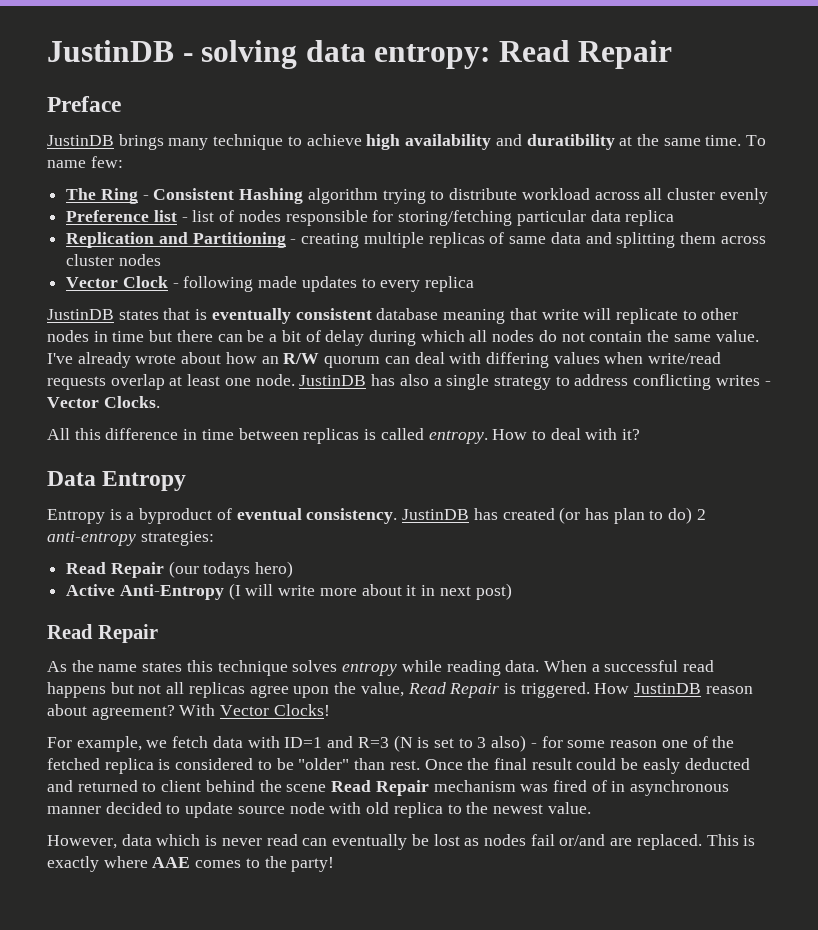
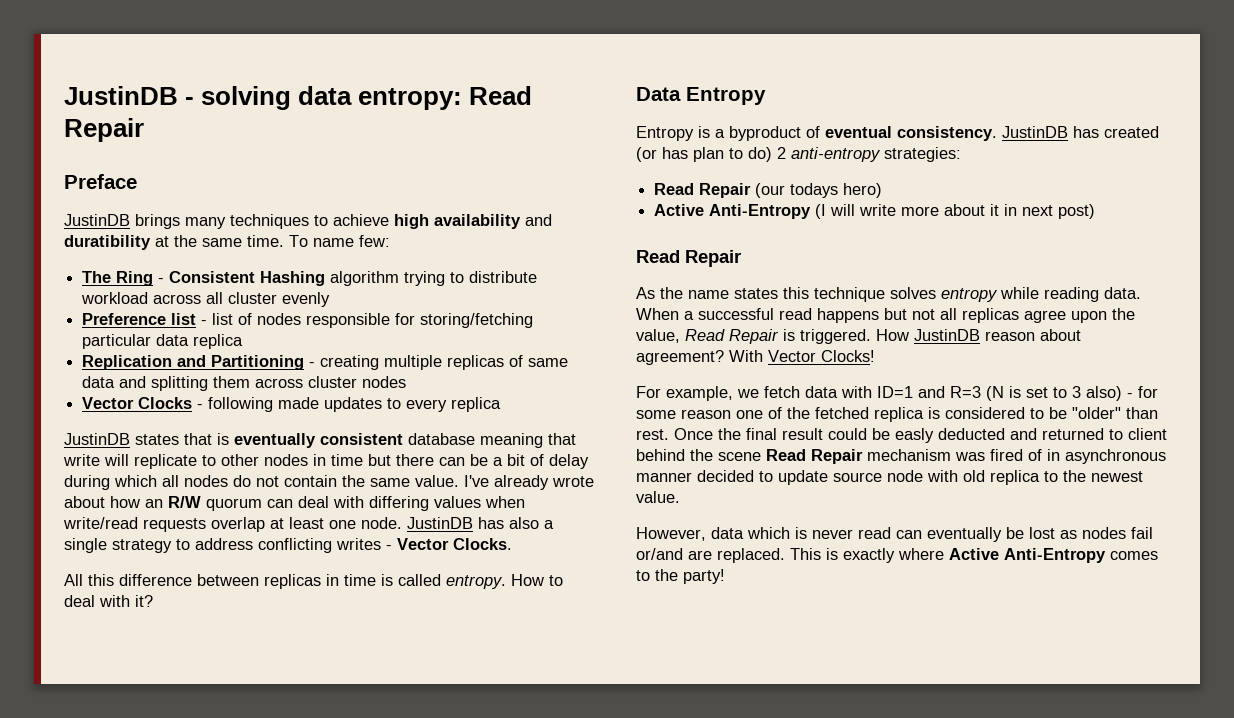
- JustinDB brings many technique to achieve high availability and duratibility at the same time.
+ JustinDB brings many techniques to achieve high availability and duratibility at the same time.
- Vector Clock - following made updates to every replica
+ Vector Clocks - following made updates to every replica
- All this difference in time between replicas is called entropy.
+ All this difference between replicas in time is called entropy.
- This is exactly where AAE comes to the party!
+ This is exactly where Active Anti-Entropy comes to the party!

